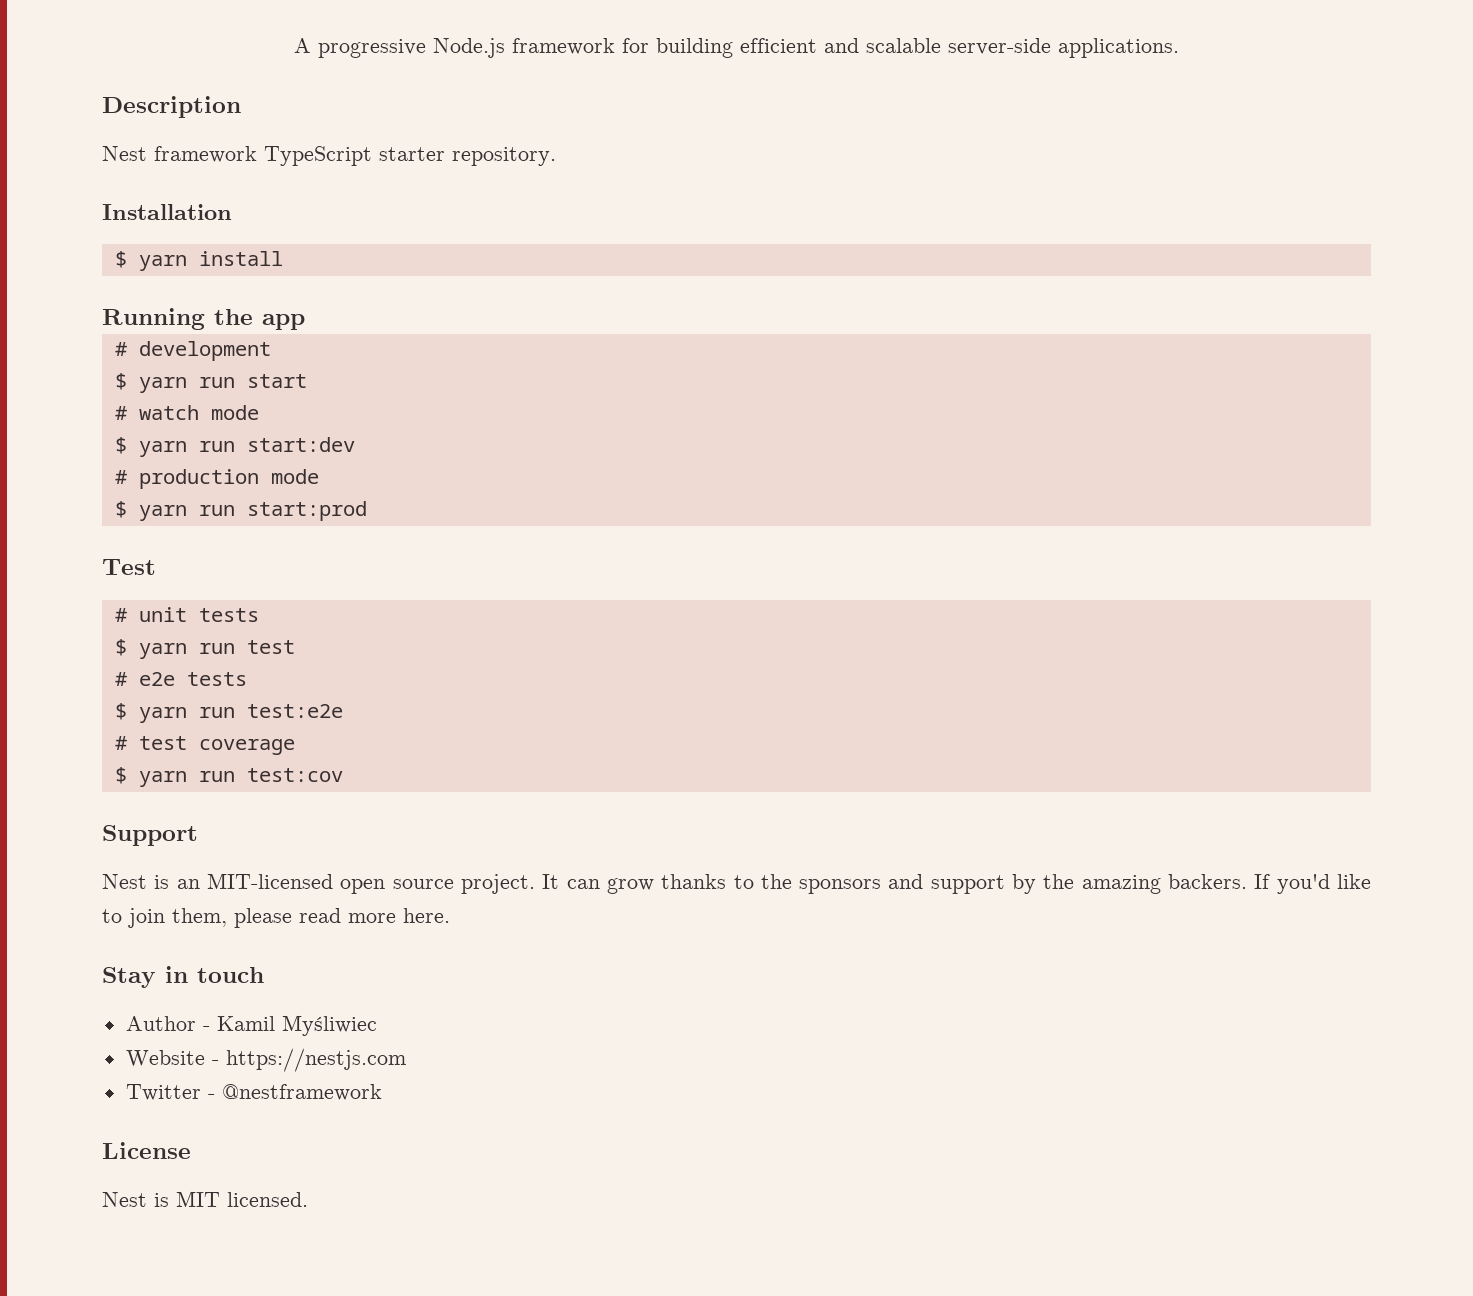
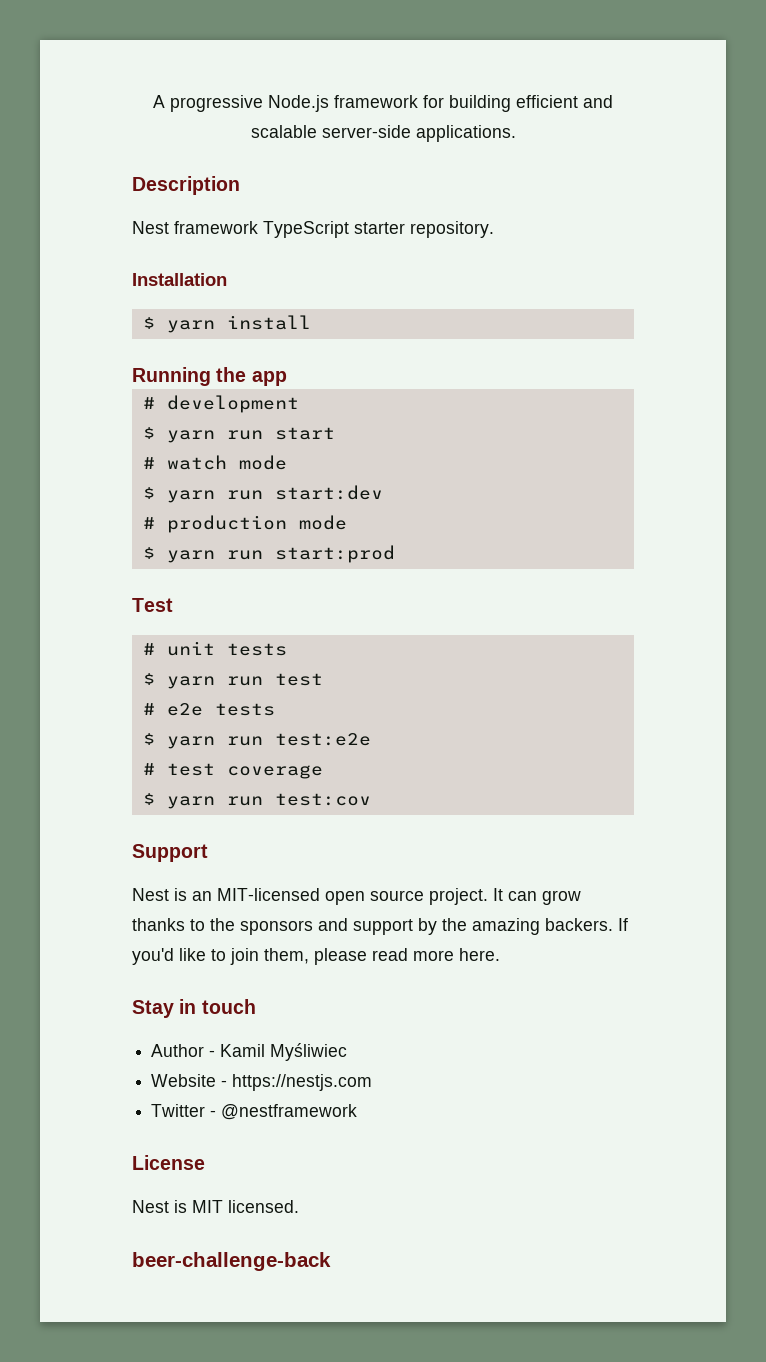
+ beer-challenge-back

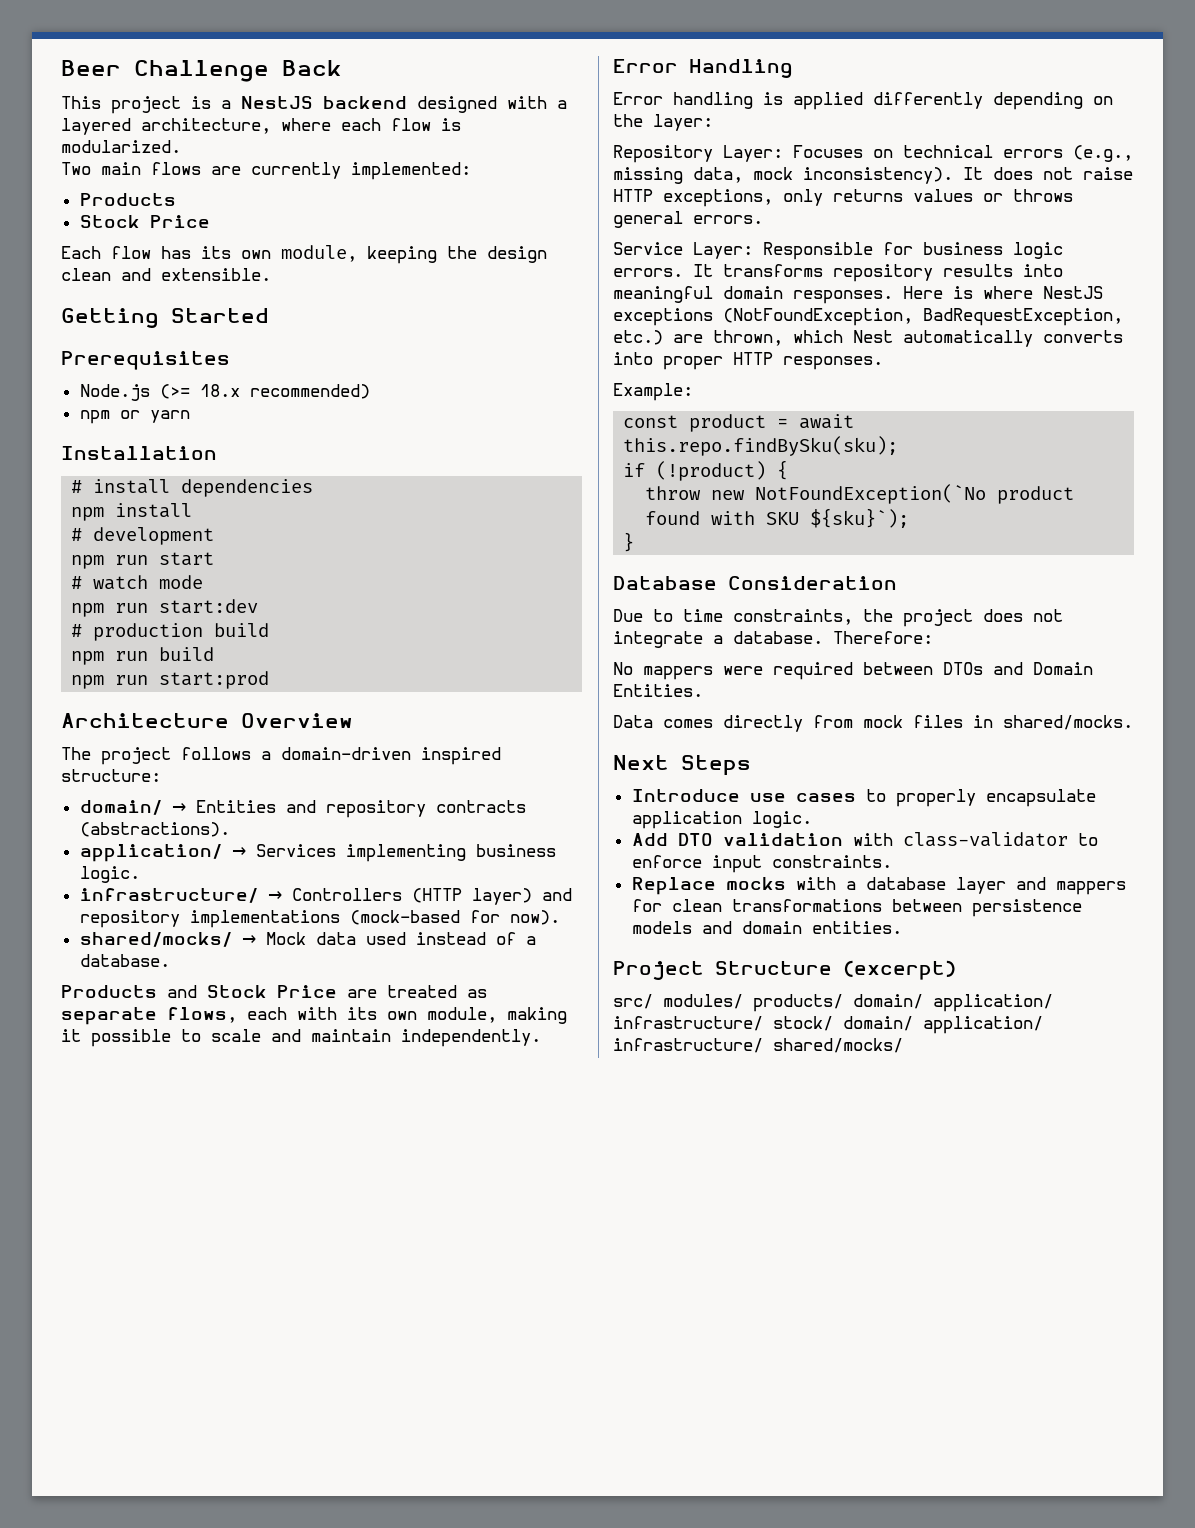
- A progressive Node.js framework for building efficient and scalable server-side applications.
- Description
- Nest framework TypeScript starter repository.
+ Beer Challenge Back
+ This project is a NestJS backend designed with a layered architecture, where each flow is modularized.
+ Two main flows are currently implemented:
+ Products
+ Stock Price
+ Each flow has its own module, keeping the design clean and extensible.
+ Getting Started
+ Prerequisites
+ Node.js (>= 18.x recommended)
+ npm or yarn
- $ yarn install
- Running the app
+ # install dependencies
+ npm install
- $ yarn run start
+ npm run start
- $ yarn run start:dev
+ npm run start:dev
- # production mode
- $ yarn run start:prod
- Test
- # unit tests
- $ yarn run test
- # e2e tests
- $ yarn run test:e2e
- # test coverage
- $ yarn run test:cov
- Support
- Nest is an MIT-licensed open source project. It can grow thanks to the sponsors and support by the amazing backers. If you'd like to join them, please read more here.
- Stay in touch
- Author - Kamil Myśliwiec
- Website - https://nestjs.com
- Twitter - @nestframework
- License
- Nest is MIT licensed.
- beer-challenge-back
+ # production build
+ npm run build
+ npm run start:prod
+ Architecture Overview
+ The project follows a domain-driven inspired structure:
+ domain/ → Entities and repository contracts (abstractions).
+ application/ → Services implementing business logic.
+ infrastructure/ → Controllers (HTTP layer) and repository implementations (mock-based for now).
+ shared/mocks/ → Mock data used instead of a database.
+ Products and Stock Price are treated as separate flows, each with its own module, making it possible to scale and maintain independently.
+ Error Handling
+ Error handling is applied differently depending on the layer:
+ Repository Layer: Focuses on technical errors (e.g., missing data, mock inconsistency). It does not raise HTTP exceptions, only returns values or throws general errors.
+ Service Layer: Responsible for business logic errors. It transforms repository results into meaningful domain responses. Here is where NestJS exceptions (NotFoundException, BadRequestException, etc.) are thrown, which Nest automatically converts into proper HTTP responses.
+ Example:
+ const product = await this.repo.findBySku(sku);
+ if (!product) {
+ throw new NotFoundException(`No product found with SKU ${sku}`);
+ }
+ Database Consideration
+ Due to time constraints, the project does not integrate a database. Therefore:
+ No mappers were required between DTOs and Domain Entities.
+ Data comes directly from mock files in shared/mocks.
+ Next Steps
+ Introduce use cases to properly encapsulate application logic.
+ Add DTO validation with class-validator to enforce input constraints.
+ Replace mocks with a database layer and mappers for clean transformations between persistence models and domain entities.
+ Project Structure (excerpt)
+ src/ modules/ products/ domain/ application/ infrastructure/ stock/ domain/ application/ infrastructure/ shared/mocks/

